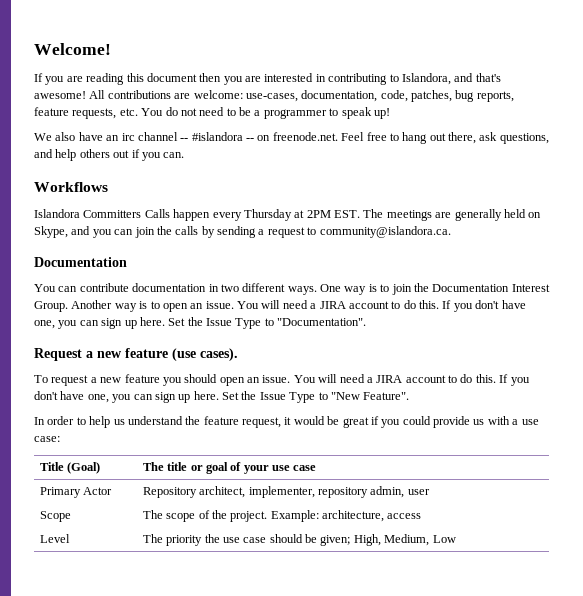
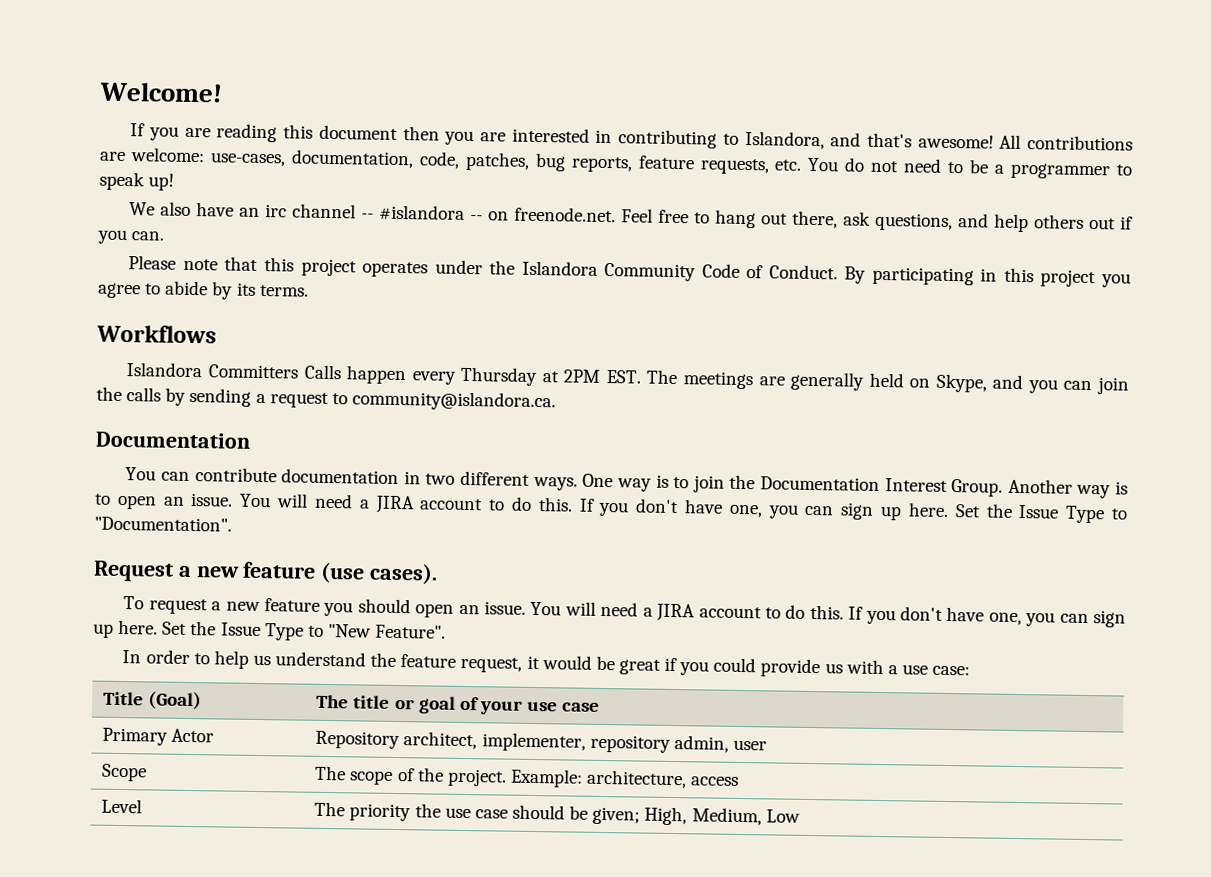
+ Please note that this project operates under the Islandora Community Code of Conduct. By participating in this project you agree to abide by its terms.

